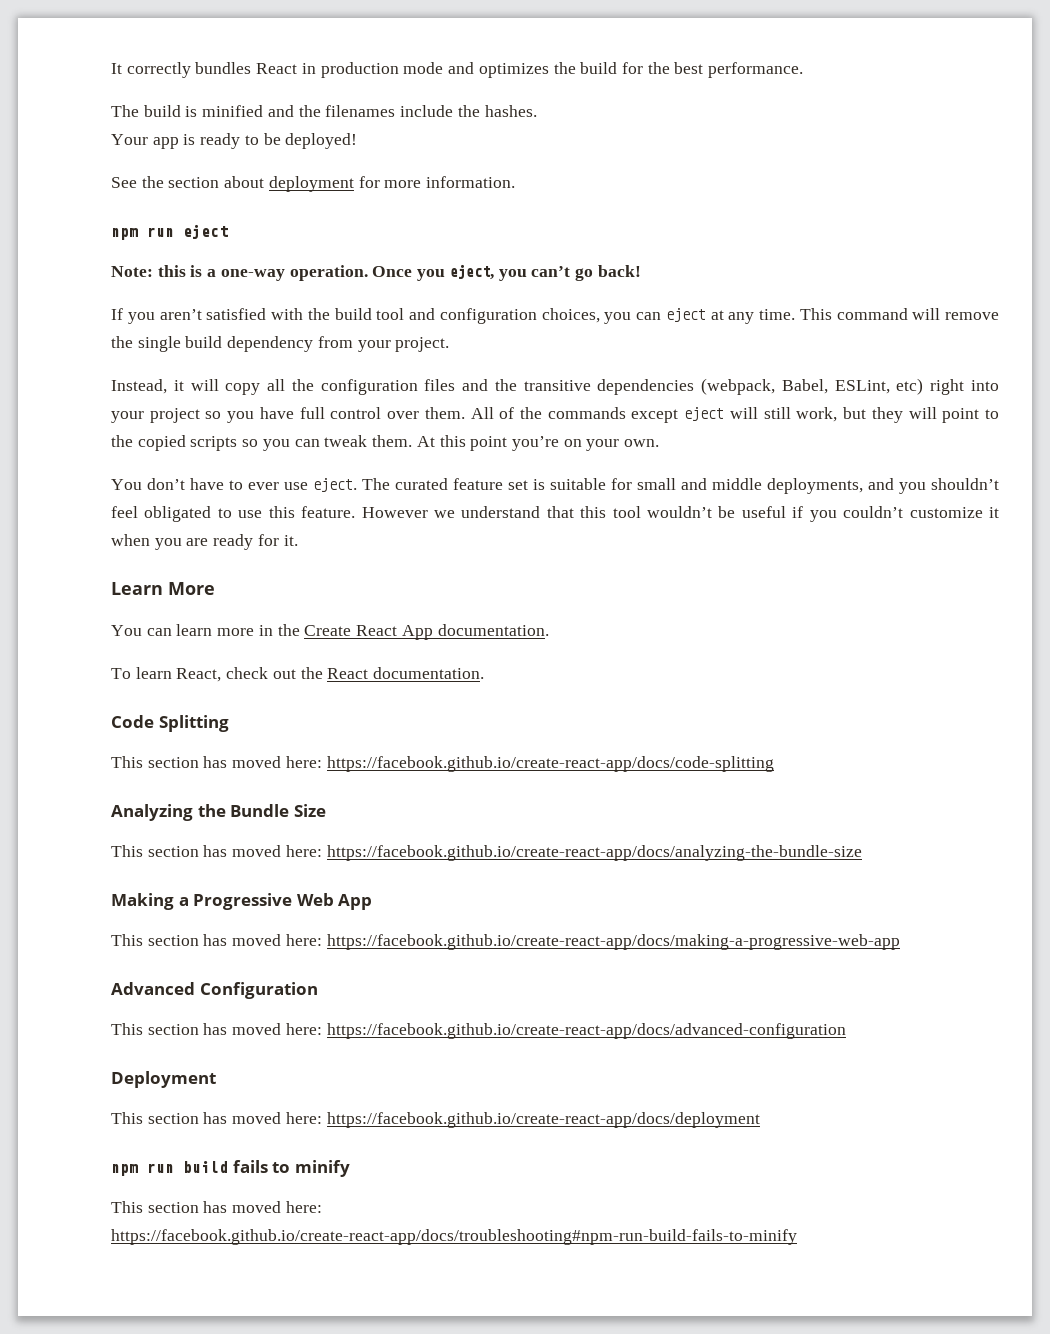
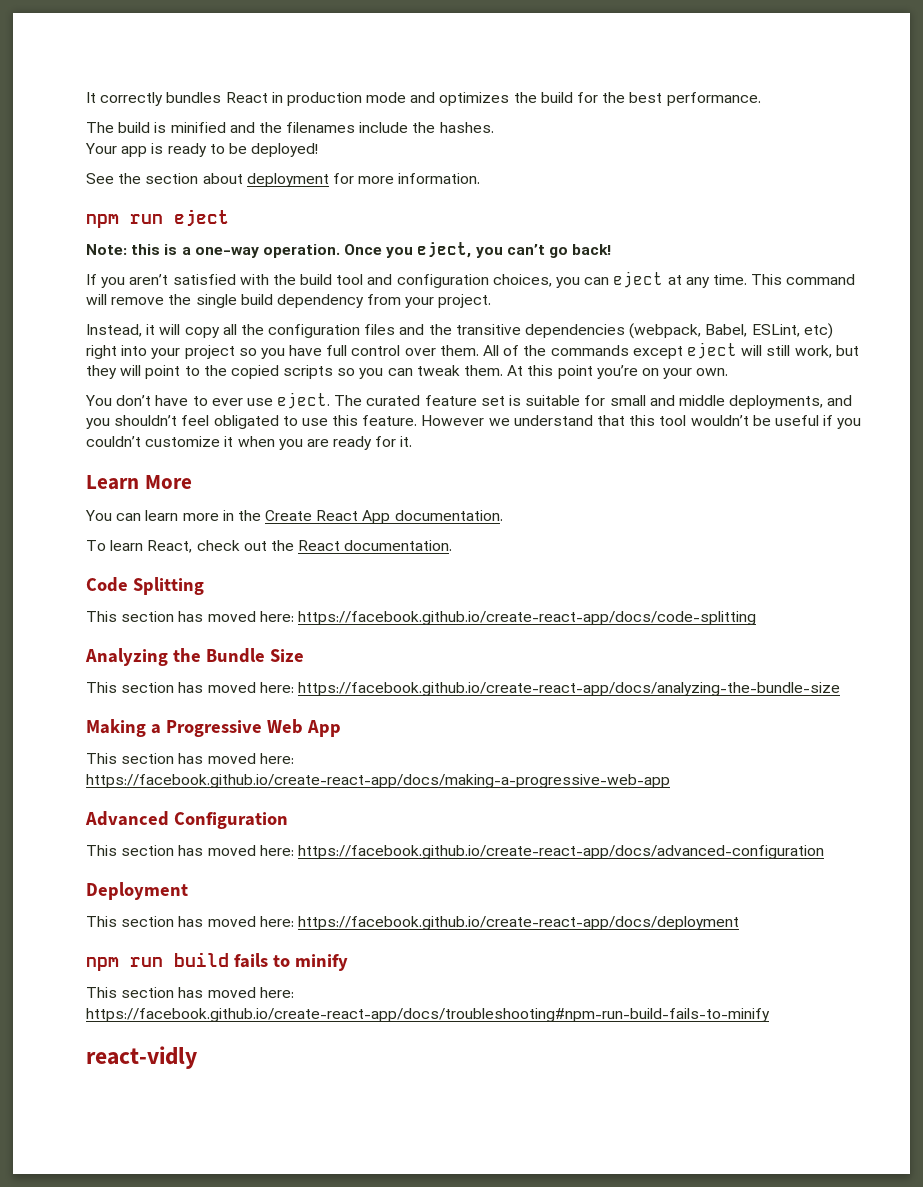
+ react-vidly

